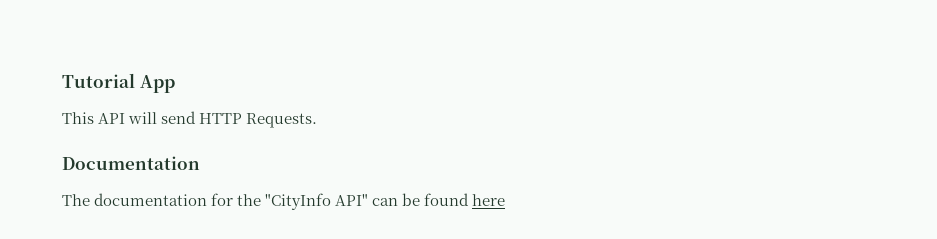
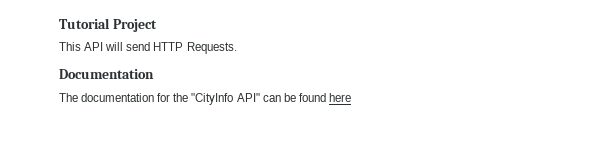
- Tutorial App
+ Tutorial Project

